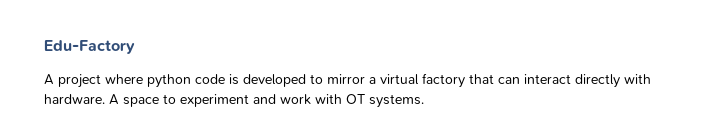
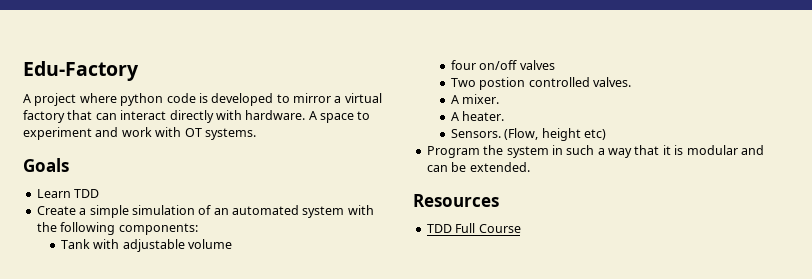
+ Goals
+ Learn TDD
+ Create a simple simulation of an automated system with the following components:
+ Tank with adjustable volume
+ four on/off valves
+ Two postion controlled valves.
+ A mixer.
+ A heater.
+ Sensors. (Flow, height etc)
+ Program the system in such a way that it is modular and can be extended.
+ Resources
+ TDD Full Course

